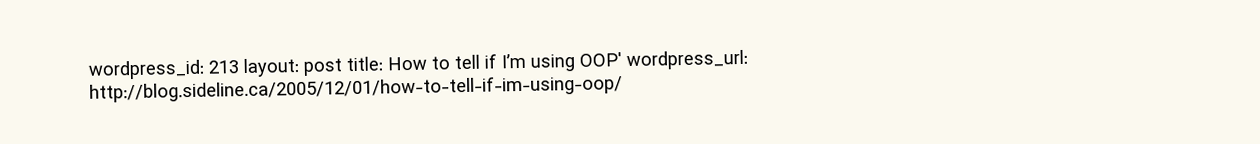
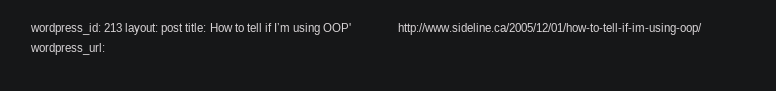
- wordpress_id: 213 layout: post title: How to tell if I’m using OOP' wordpress_url: http://blog.sideline.ca/2005/12/01/how-to-tell-if-im-using-oop/
+ wordpress_id: 213 layout: post title: How to tell if I’m using OOP' wordpress_url: http://www.sideline.ca/2005/12/01/how-to-tell-if-im-using-oop/

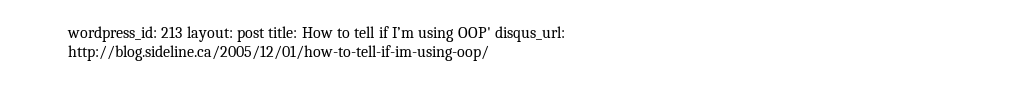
- wordpress_id: 213 layout: post title: How to tell if I’m using OOP' wordpress_url: http://www.sideline.ca/2005/12/01/how-to-tell-if-im-using-oop/
+ wordpress_id: 213 layout: post title: How to tell if I’m using OOP' disqus_url: http://blog.sideline.ca/2005/12/01/how-to-tell-if-im-using-oop/

